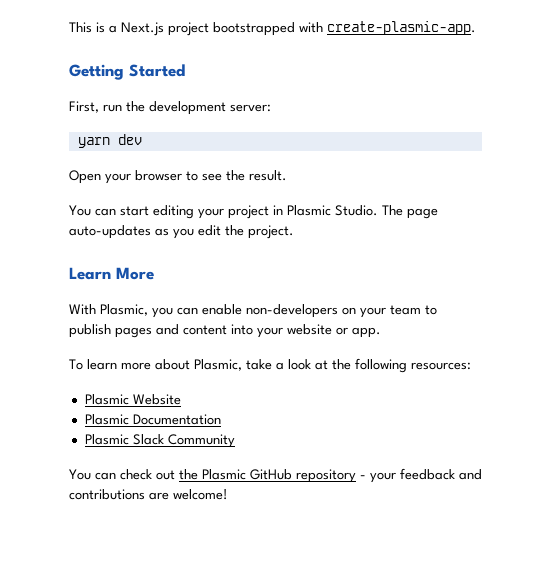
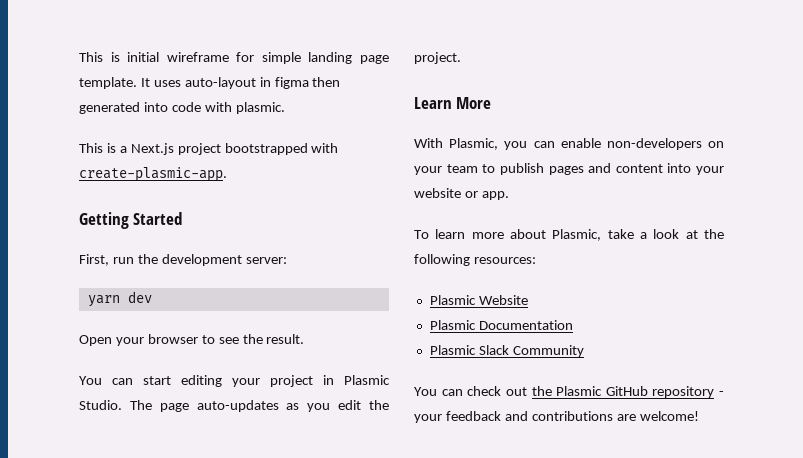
+ This is initial wireframe for simple landing page template. It uses auto-layout in figma then generated into code with plasmic.

